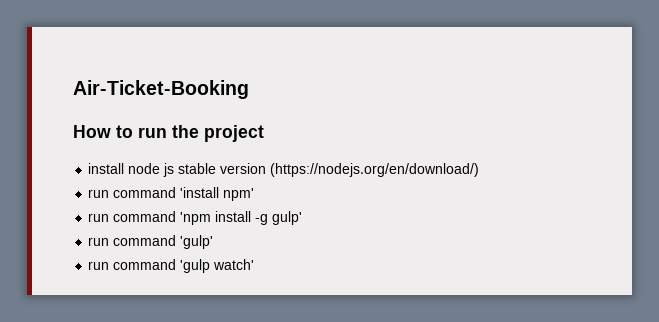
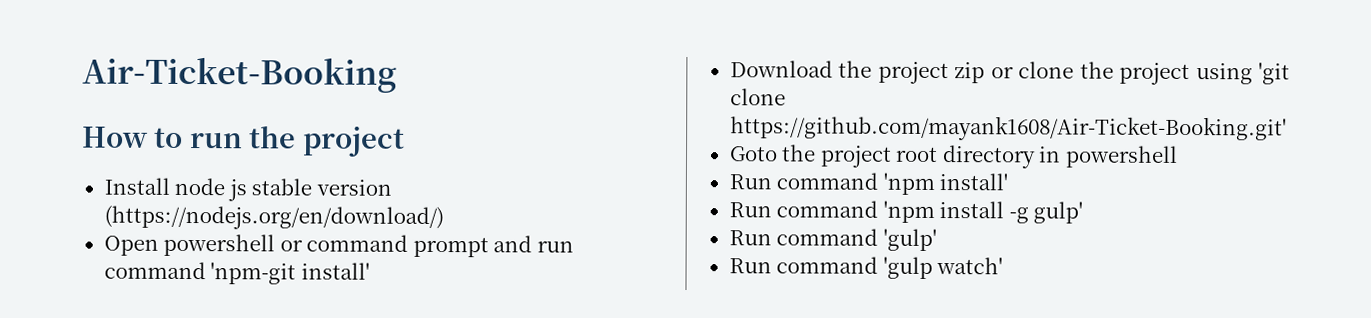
- install node js stable version (https://nodejs.org/en/download/)
+ Install node js stable version (https://nodejs.org/en/download/)
- run command 'install npm'
- run command 'npm install -g gulp'
+ Open powershell or command prompt and run command 'npm-git install'
+ Download the project zip or clone the project using 'git clone https://github.com/mayank1608/Air-Ticket-Booking.git'
+ Goto the project root directory in powershell
+ Run command 'npm install'
+ Run command 'npm install -g gulp'
- run command 'gulp'
+ Run command 'gulp'
- run command 'gulp watch'
+ Run command 'gulp watch'

